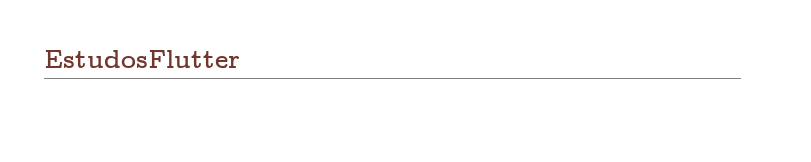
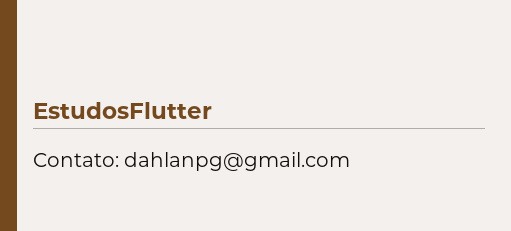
+ Contato: dahlanpg@gmail.com

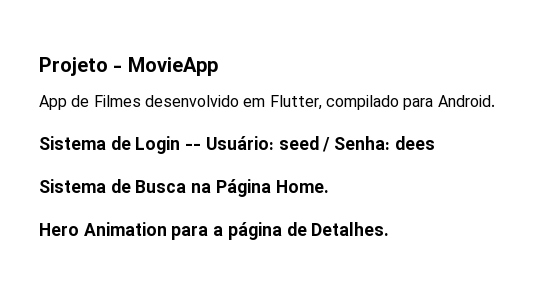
- EstudosFlutter
- Contato: dahlanpg@gmail.com
+ Projeto - MovieApp
+ App de Filmes desenvolvido em Flutter, compilado para Android.
+ Sistema de Login -- Usuário: seed / Senha: dees
+ Sistema de Busca na Página Home.
+ Hero Animation para a página de Detalhes.

